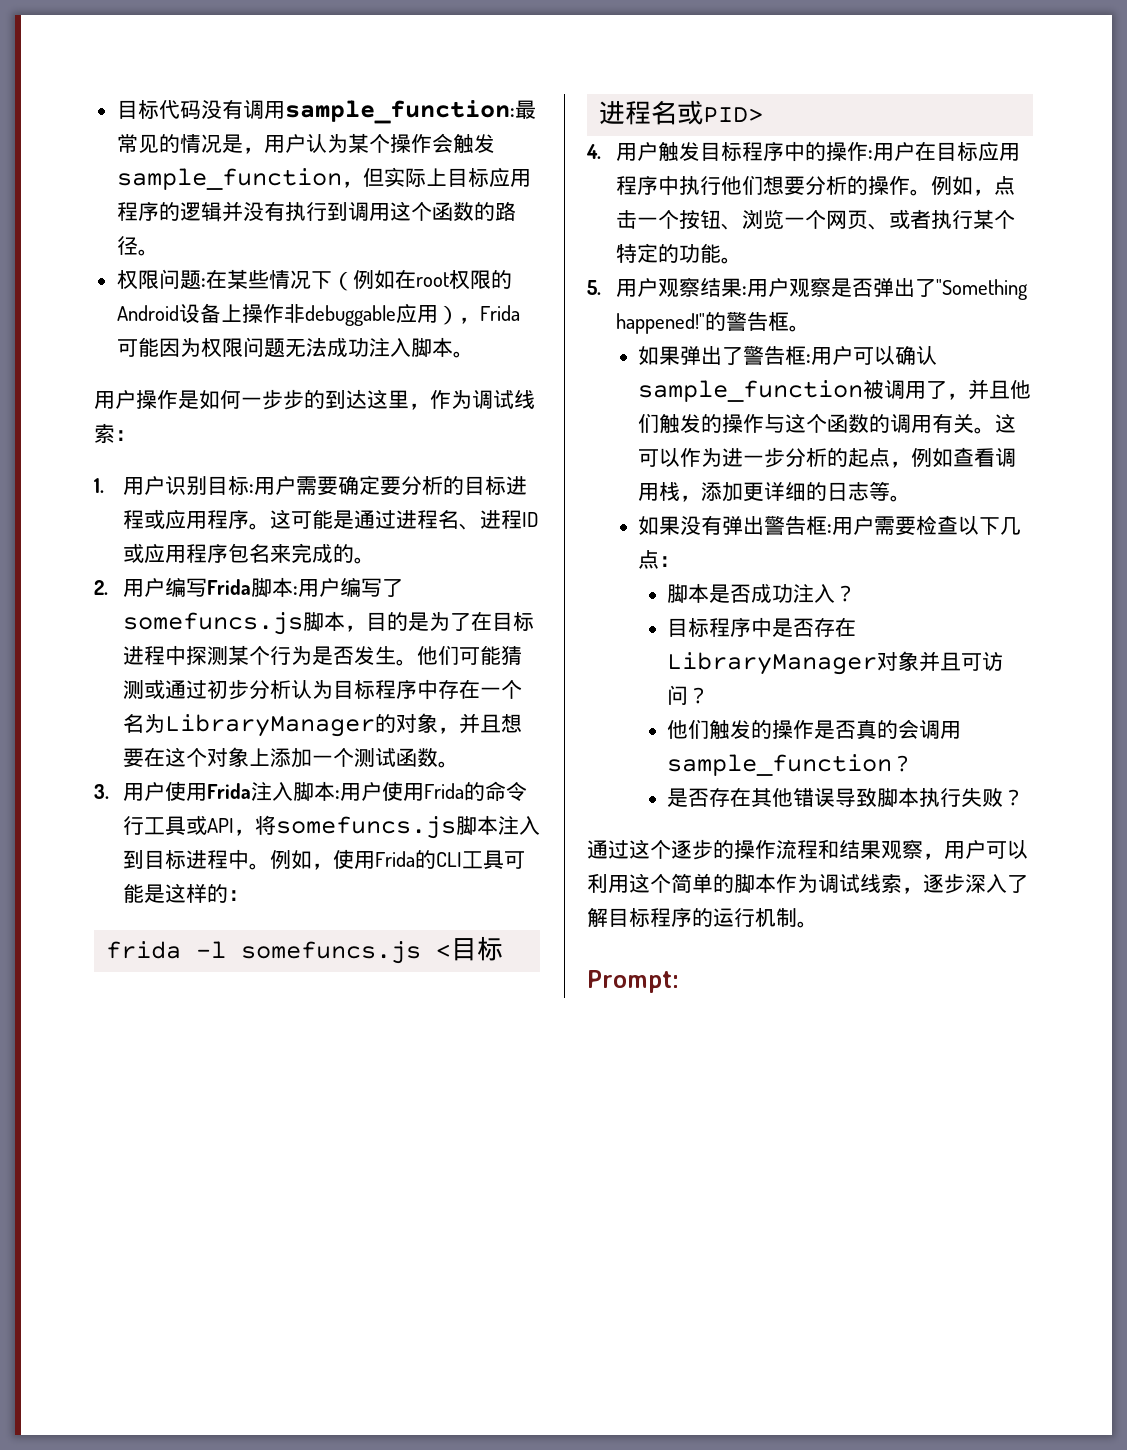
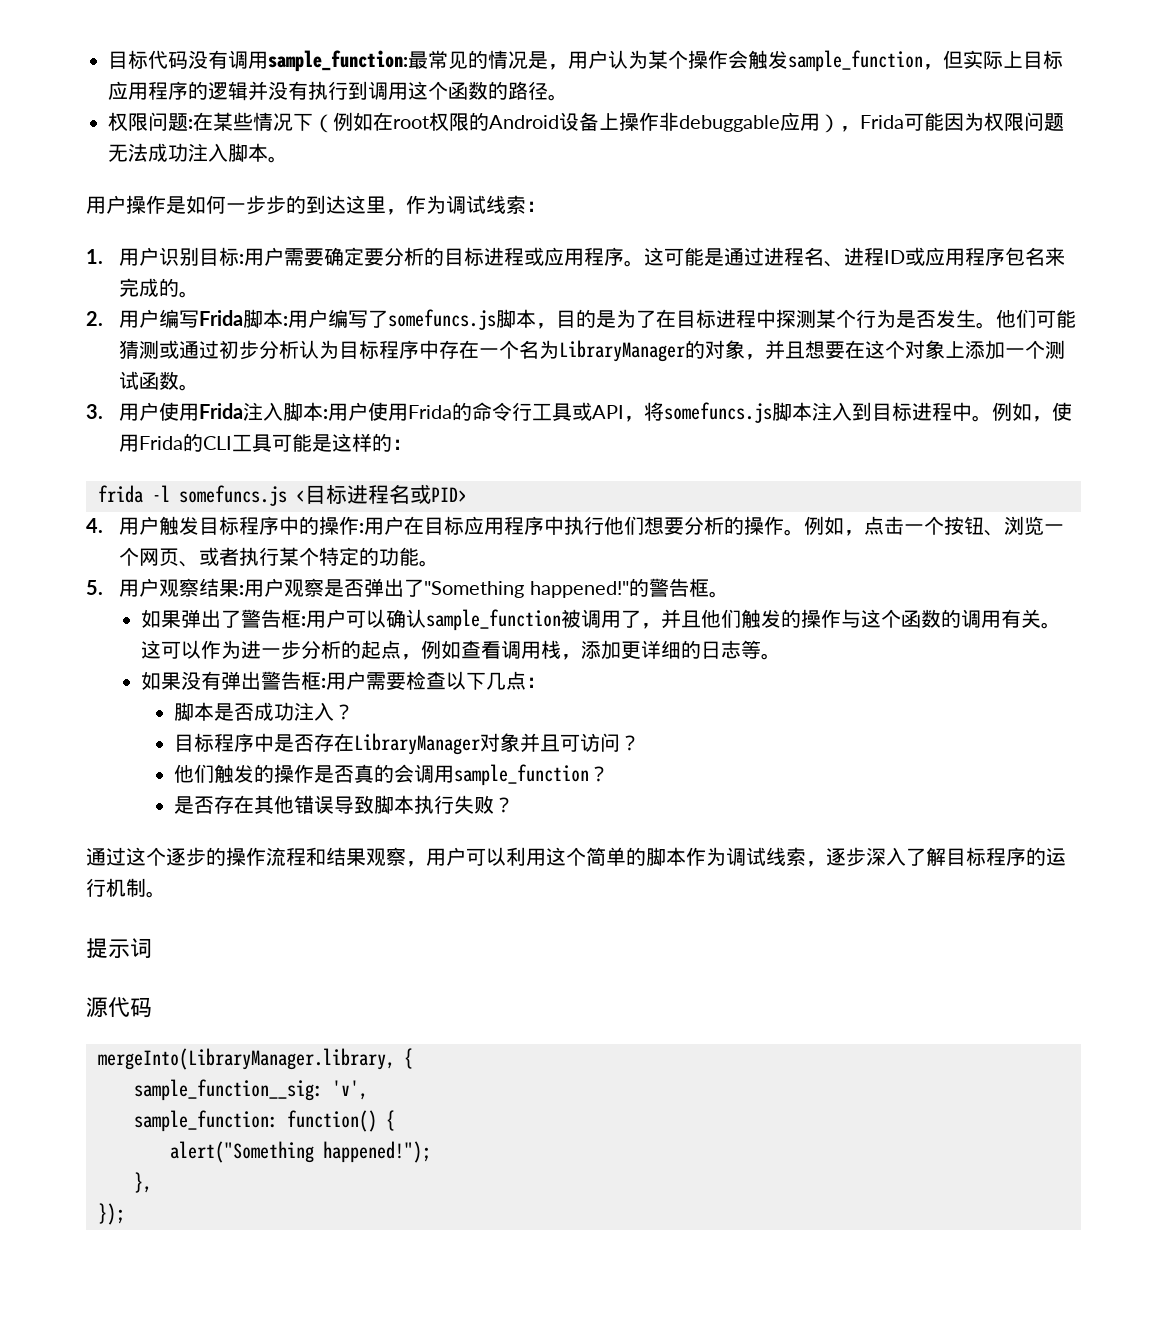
- Prompt:
+ 提示词
+ 源代码
+ mergeInto(LibraryManager.library, {
+ sample_function__sig: 'v',
+ sample_function: function() {
+ alert("Something happened!");
+ },
+ });

